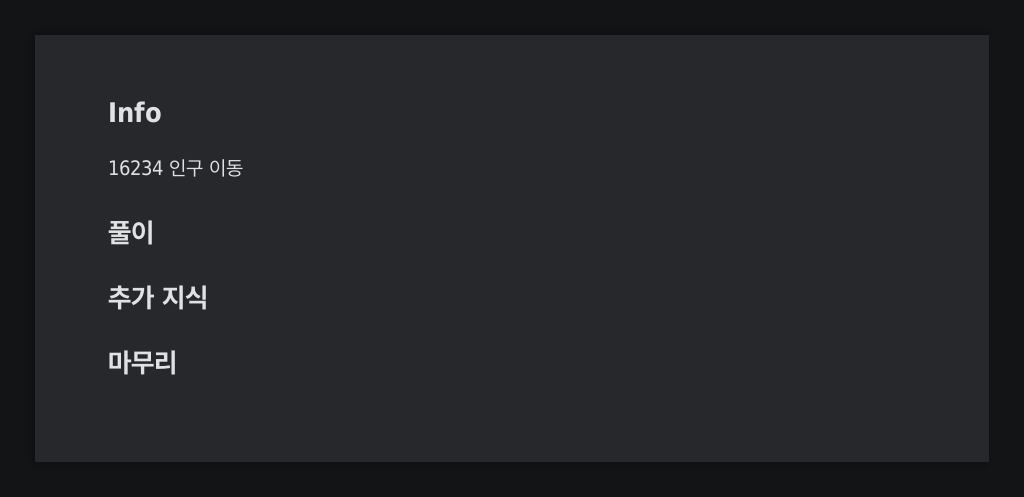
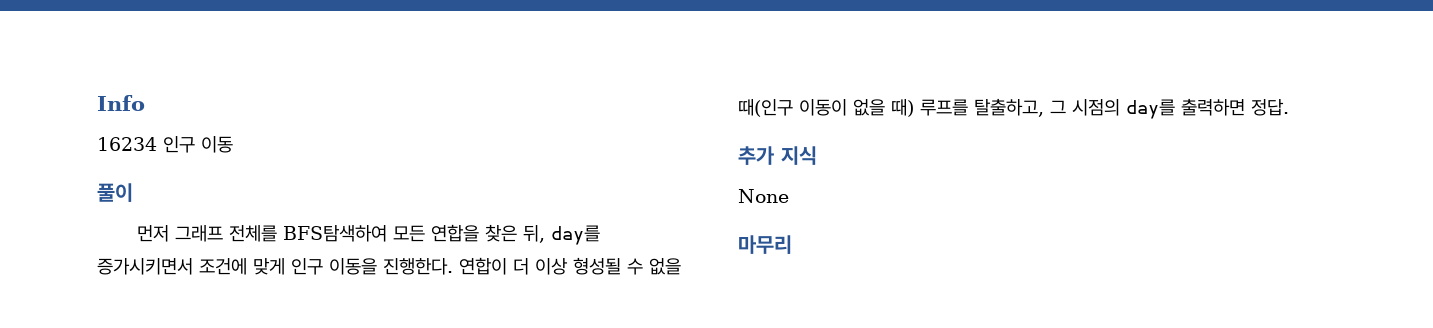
+ 먼저 그래프 전체를 BFS탐색하여 모든 연합을 찾은 뒤, day를 증가시키면서 조건에 맞게 인구 이동을 진행한다. 연합이 더 이상 형성될 수 없을 때(인구 이동이 없을 때) 루프를 탈출하고, 그 시점의 day를 출력하면 정답.
+ None

